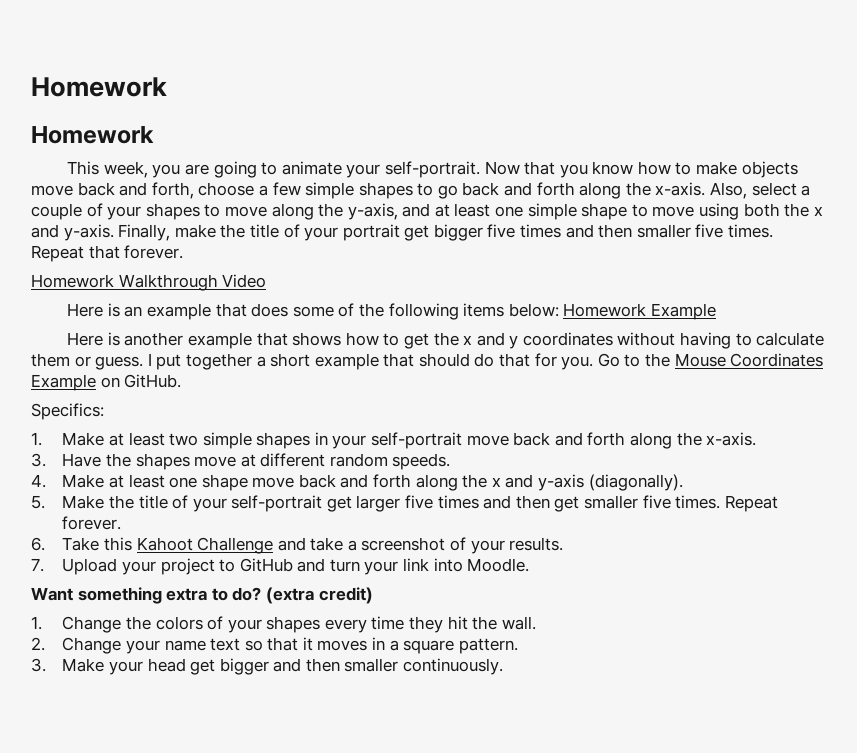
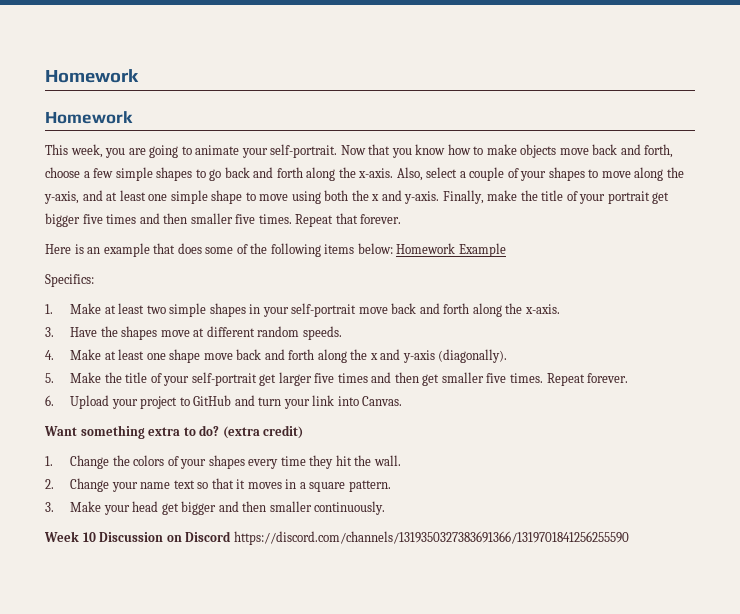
- Homework Walkthrough Video
- Here is another example that shows how to get the x and y coordinates without having to calculate them or guess. I put together a short example that should do that for you. Go to the Mouse Coordinates Example on GitHub.
- 6. Take this Kahoot Challenge and take a screenshot of your results.
- 7. Upload your project to GitHub and turn your link into Moodle.
+ 6. Upload your project to GitHub and turn your link into Canvas.
+ Week 10 Discussion on Discord https://discord.com/channels/1319350327383691366/1319701841256255590

